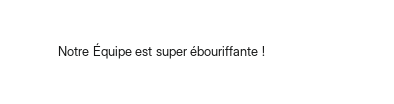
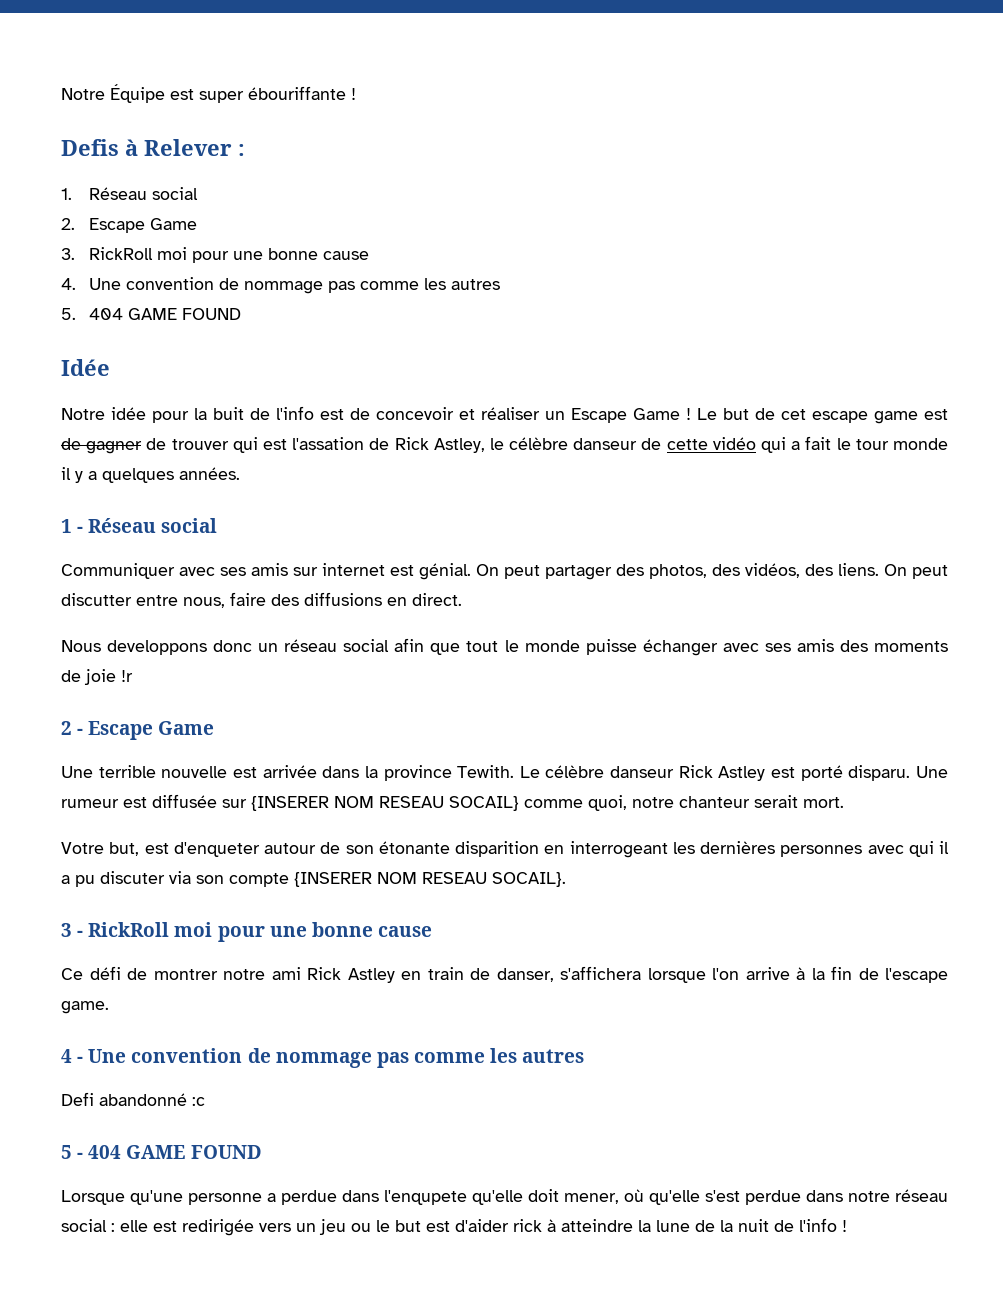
+ Defis à Relever :
+ 1. Réseau social
+ 2. Escape Game
+ 3. RickRoll moi pour une bonne cause
+ 4. Une convention de nommage pas comme les autres
+ 5. 404 GAME FOUND
+ Idée
+ Notre idée pour la buit de l'info est de concevoir et réaliser un Escape Game ! Le but de cet escape game est de gagner de trouver qui est l'assation de Rick Astley, le célèbre danseur de cette vidéo qui a fait le tour monde il y a quelques années.
+ 1 - Réseau social
+ Communiquer avec ses amis sur internet est génial. On peut partager des photos, des vidéos, des liens. On peut discutter entre nous, faire des diffusions en direct.
+ Nous developpons donc un réseau social afin que tout le monde puisse échanger avec ses amis des moments de joie !r
+ 2 - Escape Game
+ Une terrible nouvelle est arrivée dans la province Tewith. Le célèbre danseur Rick Astley est porté disparu. Une rumeur est diffusée sur {INSERER NOM RESEAU SOCAIL} comme quoi, notre chanteur serait mort.
+ Votre but, est d'enqueter autour de son étonante disparition en interrogeant les dernières personnes avec qui il a pu discuter via son compte {INSERER NOM RESEAU SOCAIL}.
+ 3 - RickRoll moi pour une bonne cause
+ Ce défi de montrer notre ami Rick Astley en train de danser, s'affichera lorsque l'on arrive à la fin de l'escape game.
+ 4 - Une convention de nommage pas comme les autres
+ Defi abandonné :c
+ 5 - 404 GAME FOUND
+ Lorsque qu'une personne a perdue dans l'enqupete qu'elle doit mener, où qu'elle s'est perdue dans notre réseau social : elle est redirigée vers un jeu ou le but est d'aider rick à atteindre la lune de la nuit de l'info !

